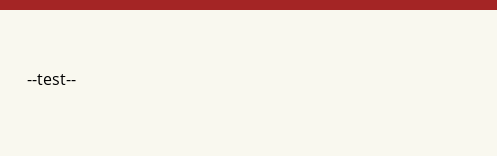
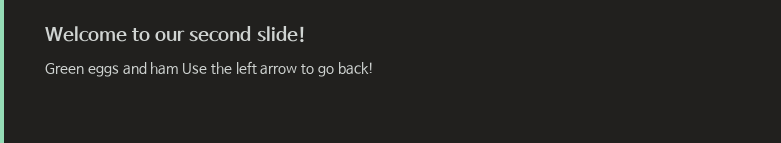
- --test--
+ Welcome to our second slide!
+ Green eggs and ham Use the left arrow to go back!

